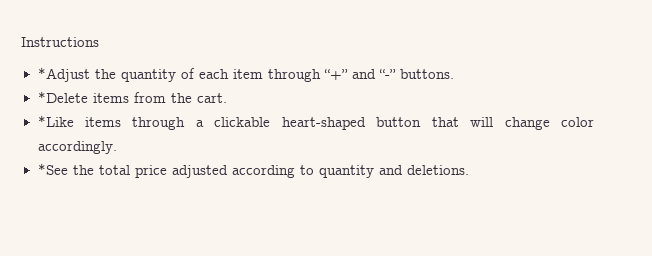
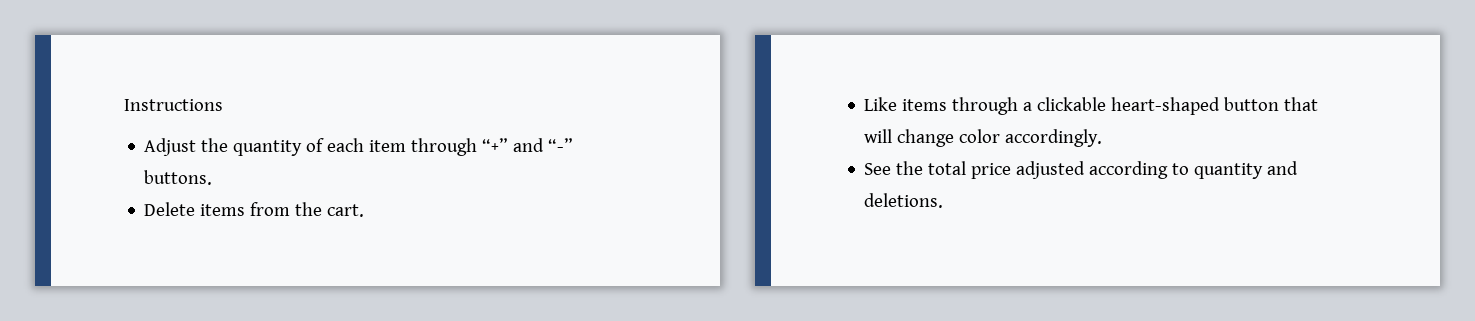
- *Adjust the quantity of each item through “+” and “-” buttons.
+ Adjust the quantity of each item through “+” and “-” buttons.
- *Delete items from the cart.
+ Delete items from the cart.
- *Like items through a clickable heart-shaped button that will change color accordingly.
+ Like items through a clickable heart-shaped button that will change color accordingly.
- *See the total price adjusted according to quantity and deletions.
+ See the total price adjusted according to quantity and deletions.

